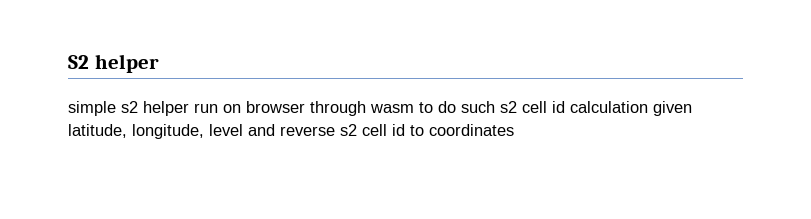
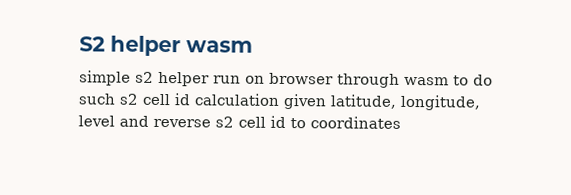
- S2 helper
+ S2 helper wasm

